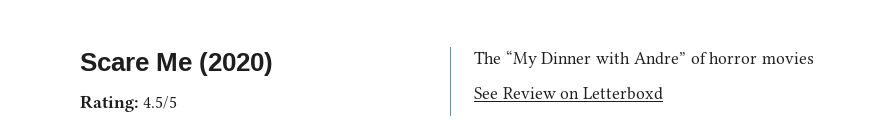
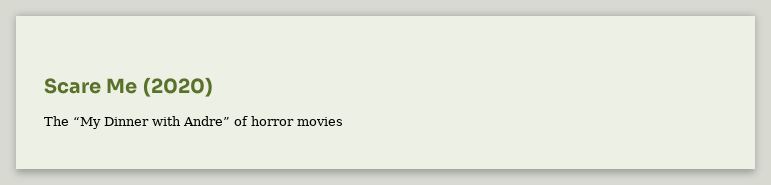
- Rating: 4.5/5
- See Review on Letterboxd

